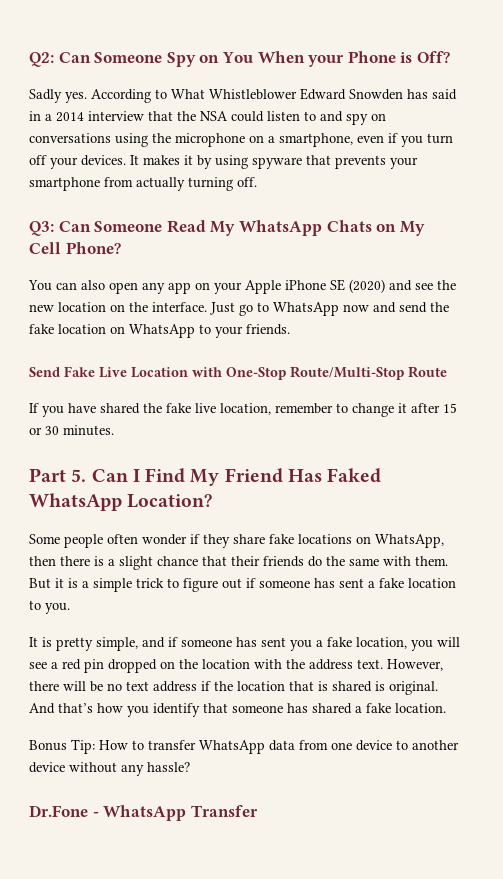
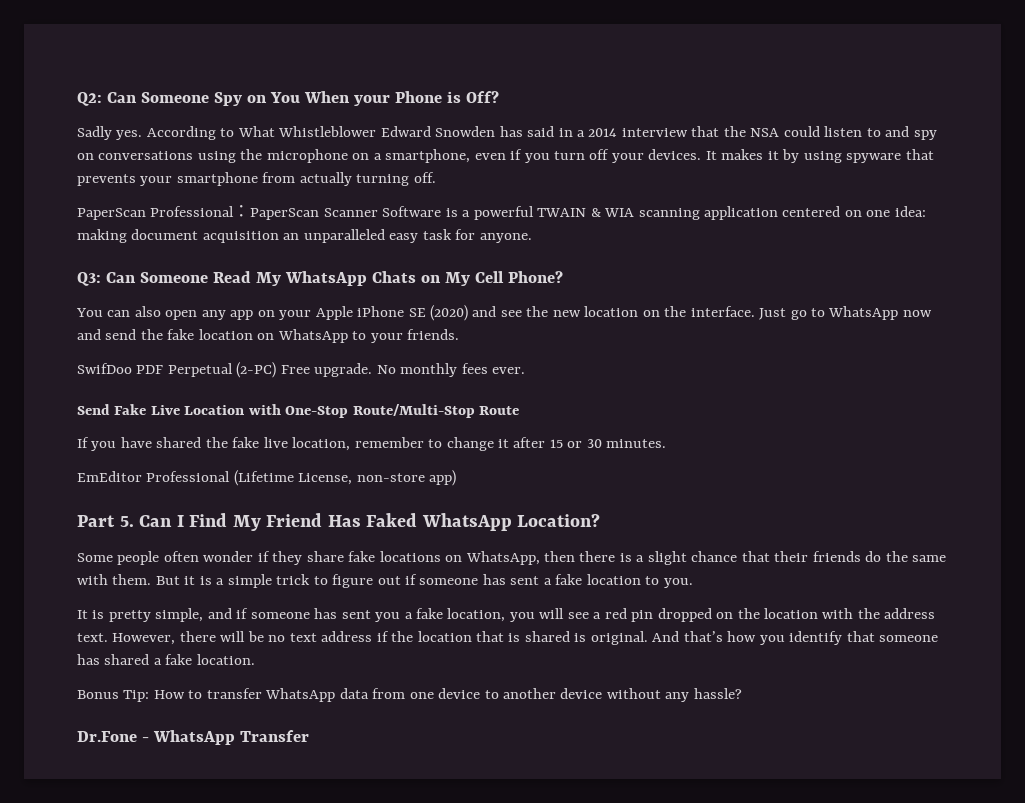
+ PaperScan Professional：PaperScan Scanner Software is a powerful TWAIN & WIA scanning application centered on one idea: making document acquisition an unparalleled easy task for anyone.
+ SwifDoo PDF Perpetual (2-PC) Free upgrade. No monthly fees ever.
+ EmEditor Professional (Lifetime License, non-store app)

